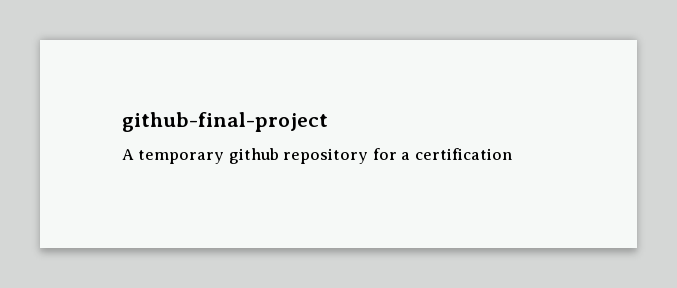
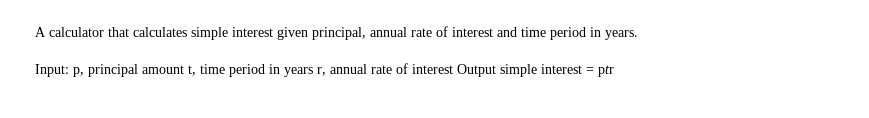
- github-final-project
- A temporary github repository for a certification
+ A calculator that calculates simple interest given principal, annual rate of interest and time period in years.
+ Input: p, principal amount t, time period in years r, annual rate of interest Output simple interest = ptr

